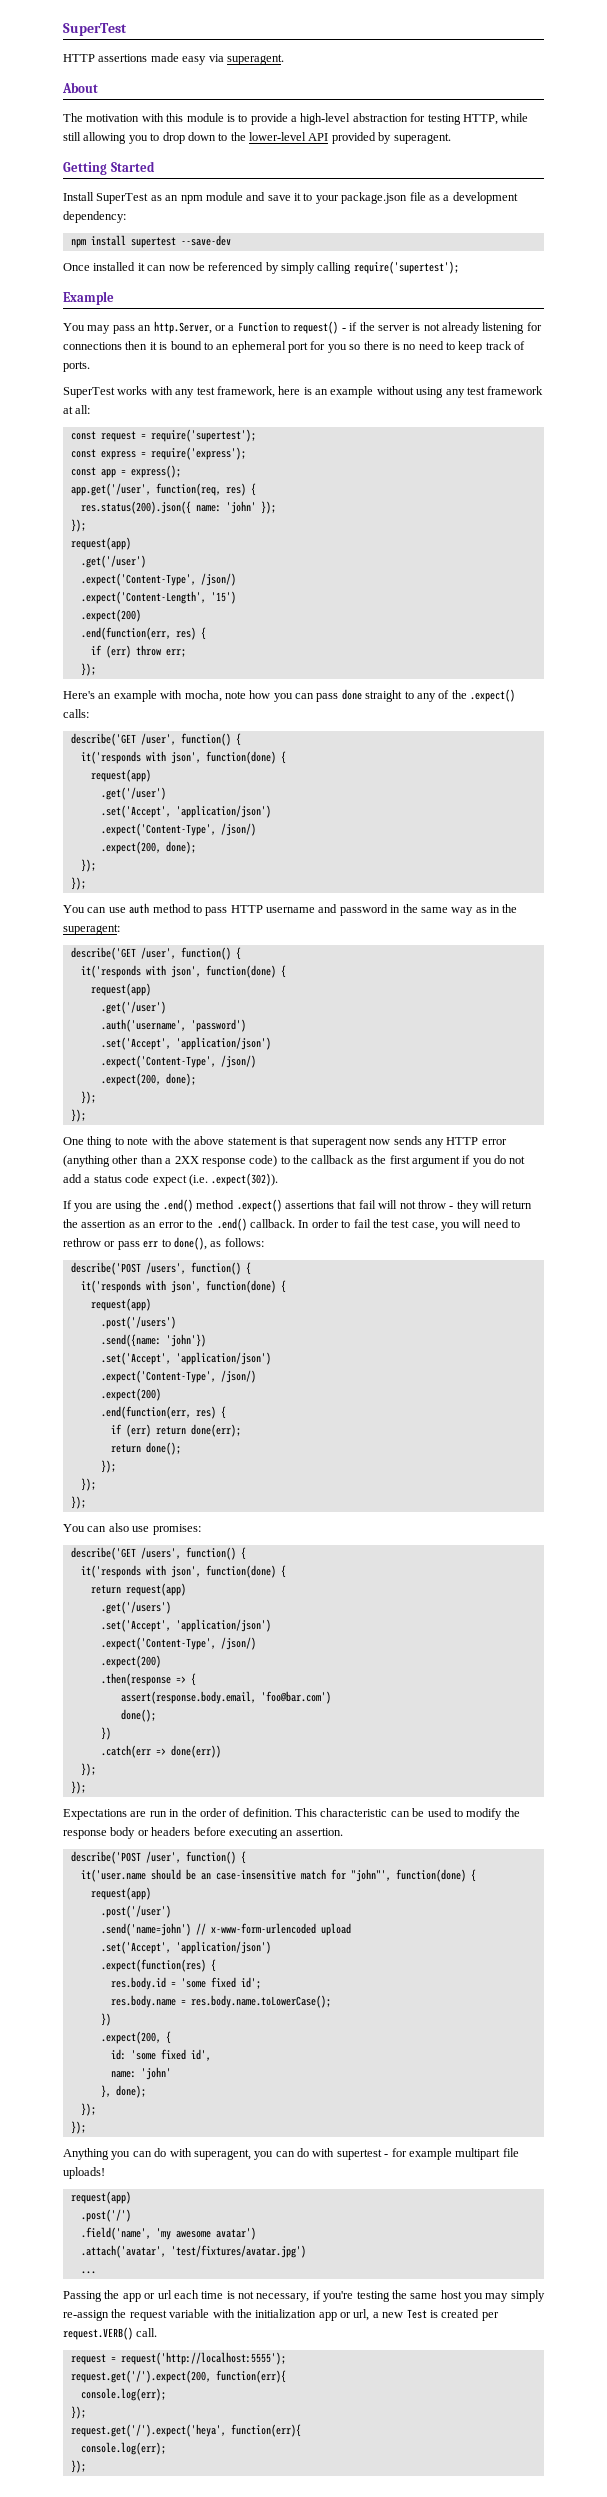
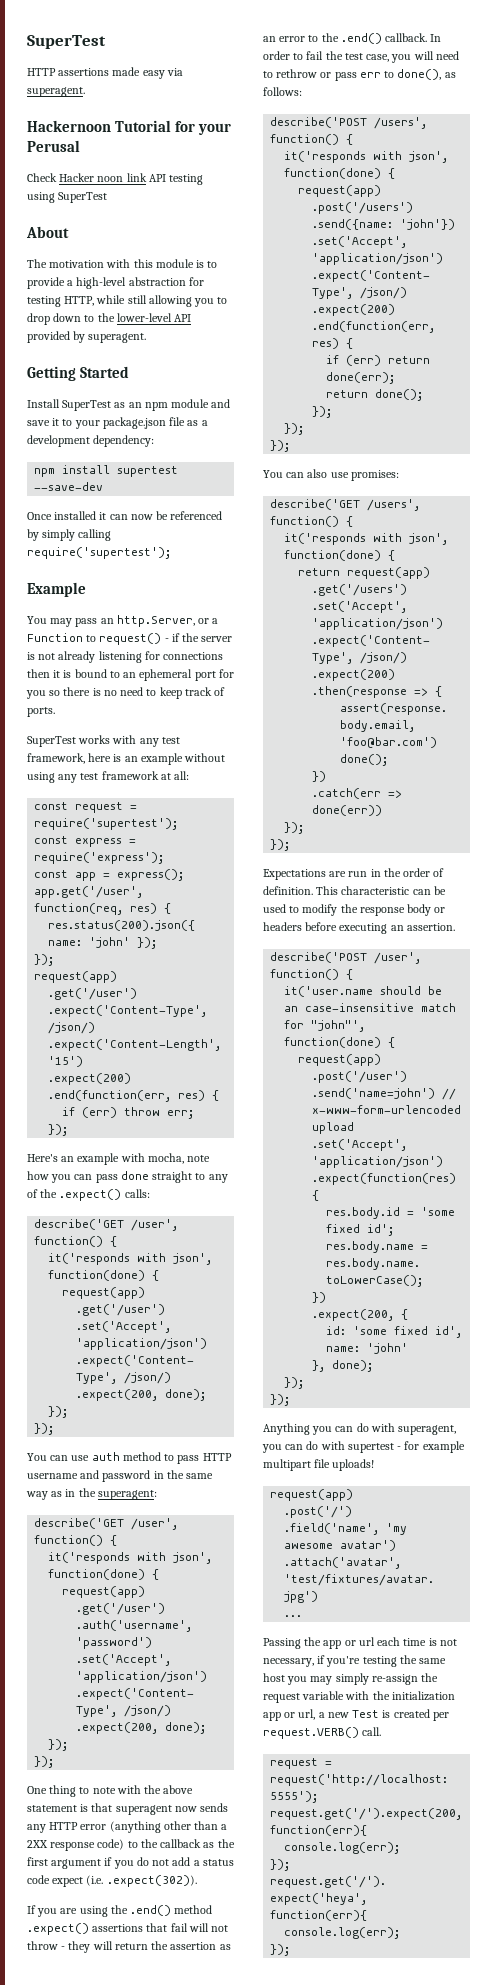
+ Hackernoon Tutorial for your Perusal
+ Check Hacker noon link API testing using SuperTest

